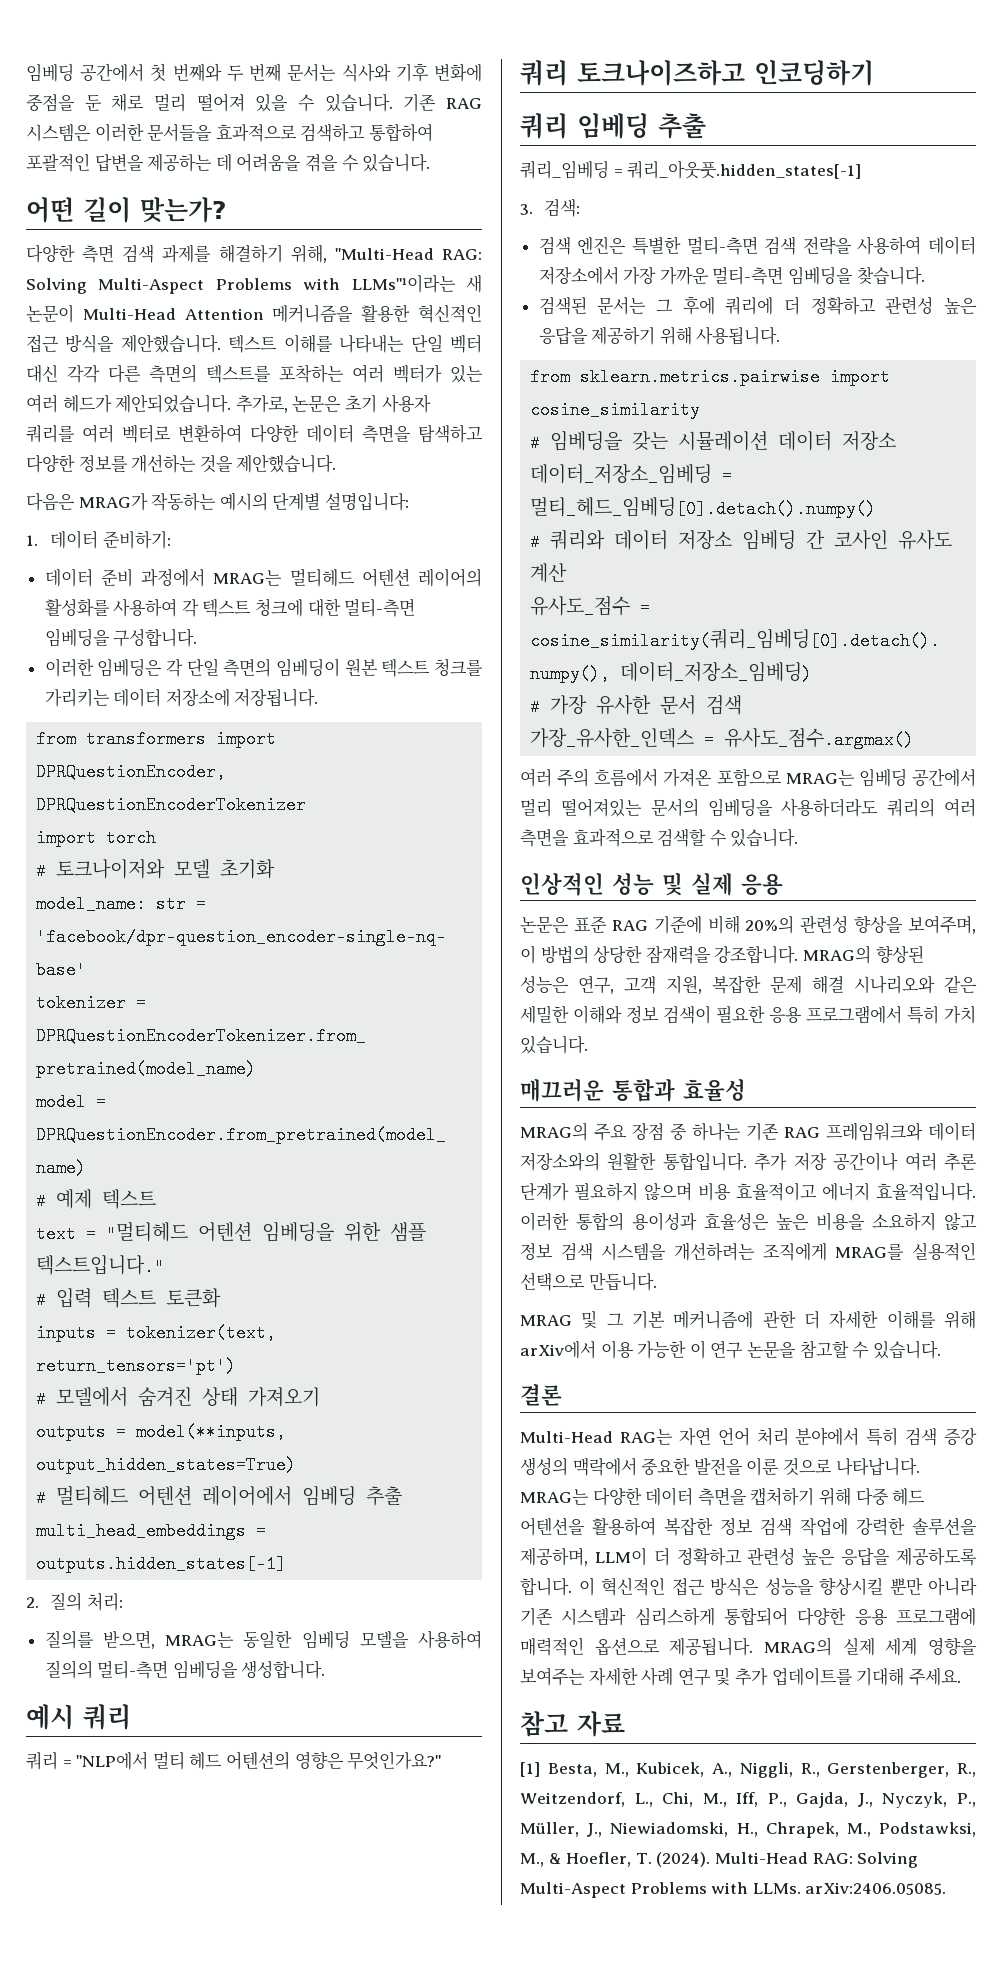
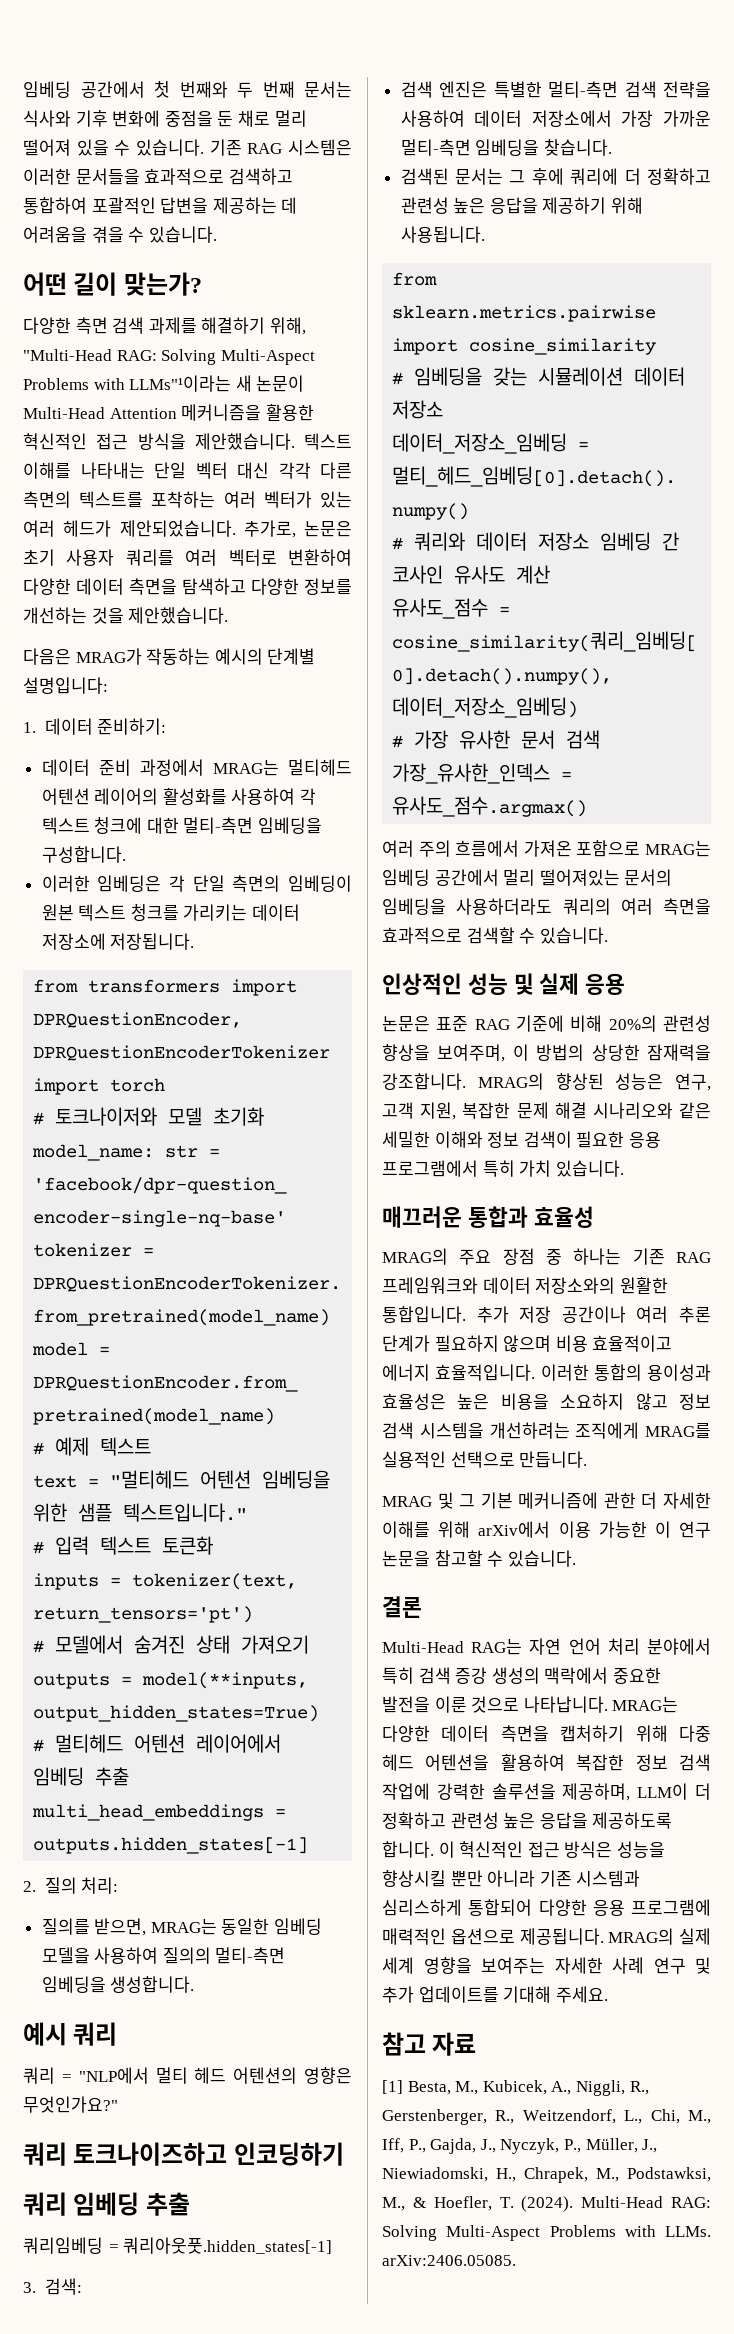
- 쿼리_임베딩 = 쿼리_아웃풋.hidden_states[-1]
+ 쿼리임베딩 = 쿼리아웃풋.hidden_states[-1]

